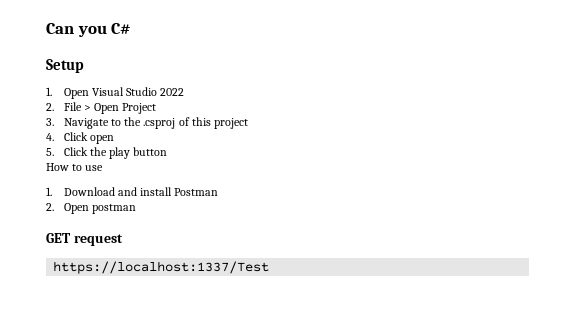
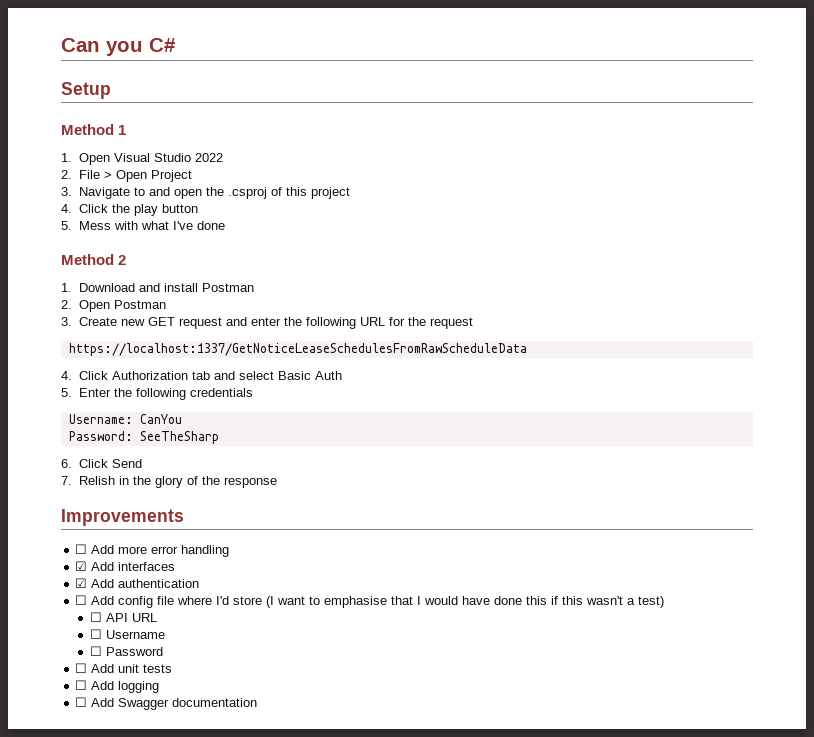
+ Method 1
- 3. Navigate to the .csproj of this project
+ 3. Navigate to and open the .csproj of this project
- 4. Click open
- 5. Click the play button
+ 4. Click the play button
- How to use
+ 5. Mess with what I've done
+ Method 2
- 2. Open postman
- GET request
- https://localhost:1337/Test
+ 2. Open Postman
+ 3. Create new GET request and enter the following URL for the request
+ https://localhost:1337/GetNoticeLeaseSchedulesFromRawScheduleData
+ 4. Click Authorization tab and select Basic Auth
+ 5. Enter the following credentials
+ Username: CanYou
+ Password: SeeTheSharp
+ 6. Click Send
+ 7. Relish in the glory of the response
+ Improvements
+ ☐ Add more error handling
+ ☑ Add interfaces
+ ☑ Add authentication
+ ☐ Add config file where I'd store (I want to emphasise that I would have done this if this wasn't a test)
+ ☐ API URL
+ ☐ Username
+ ☐ Password
+ ☐ Add unit tests
+ ☐ Add logging
+ ☐ Add Swagger documentation

